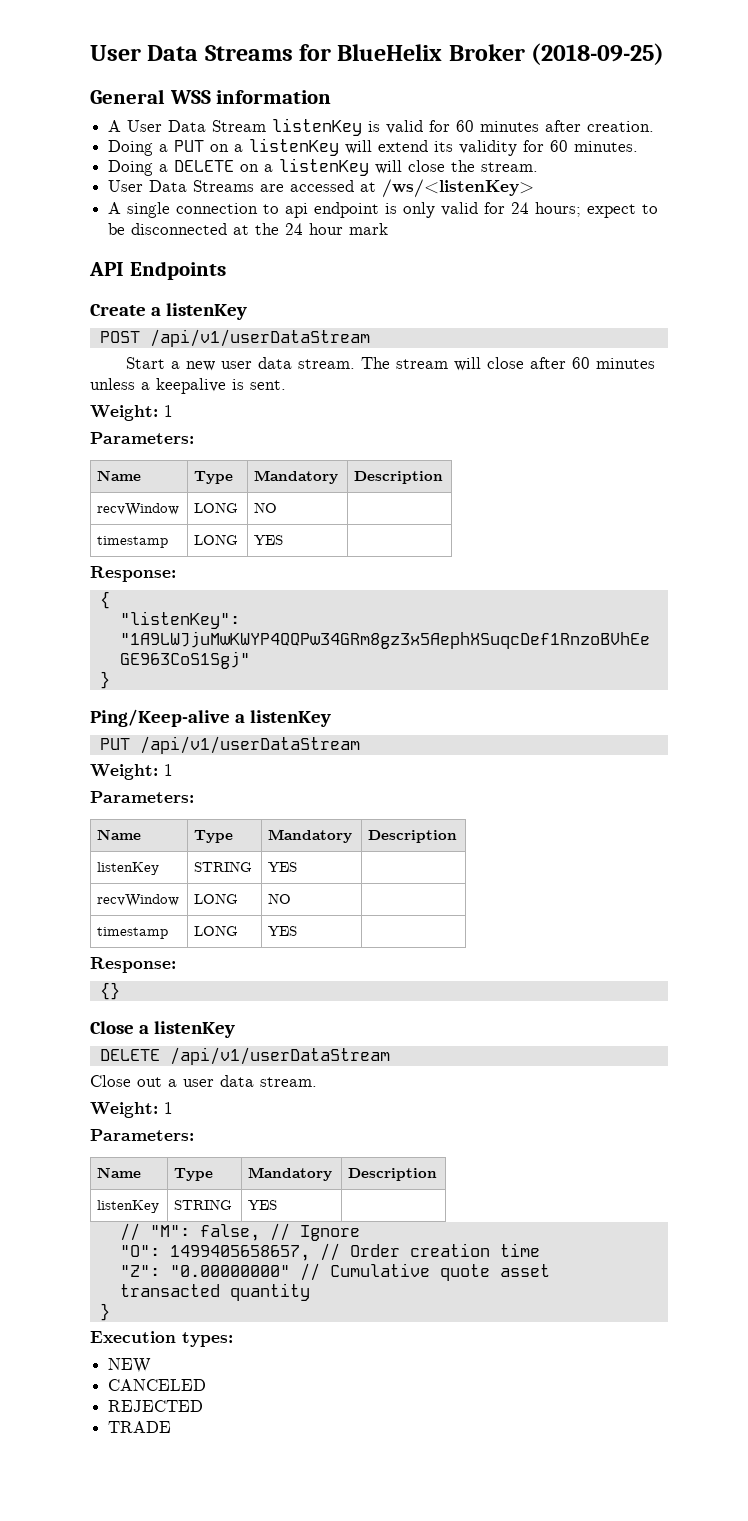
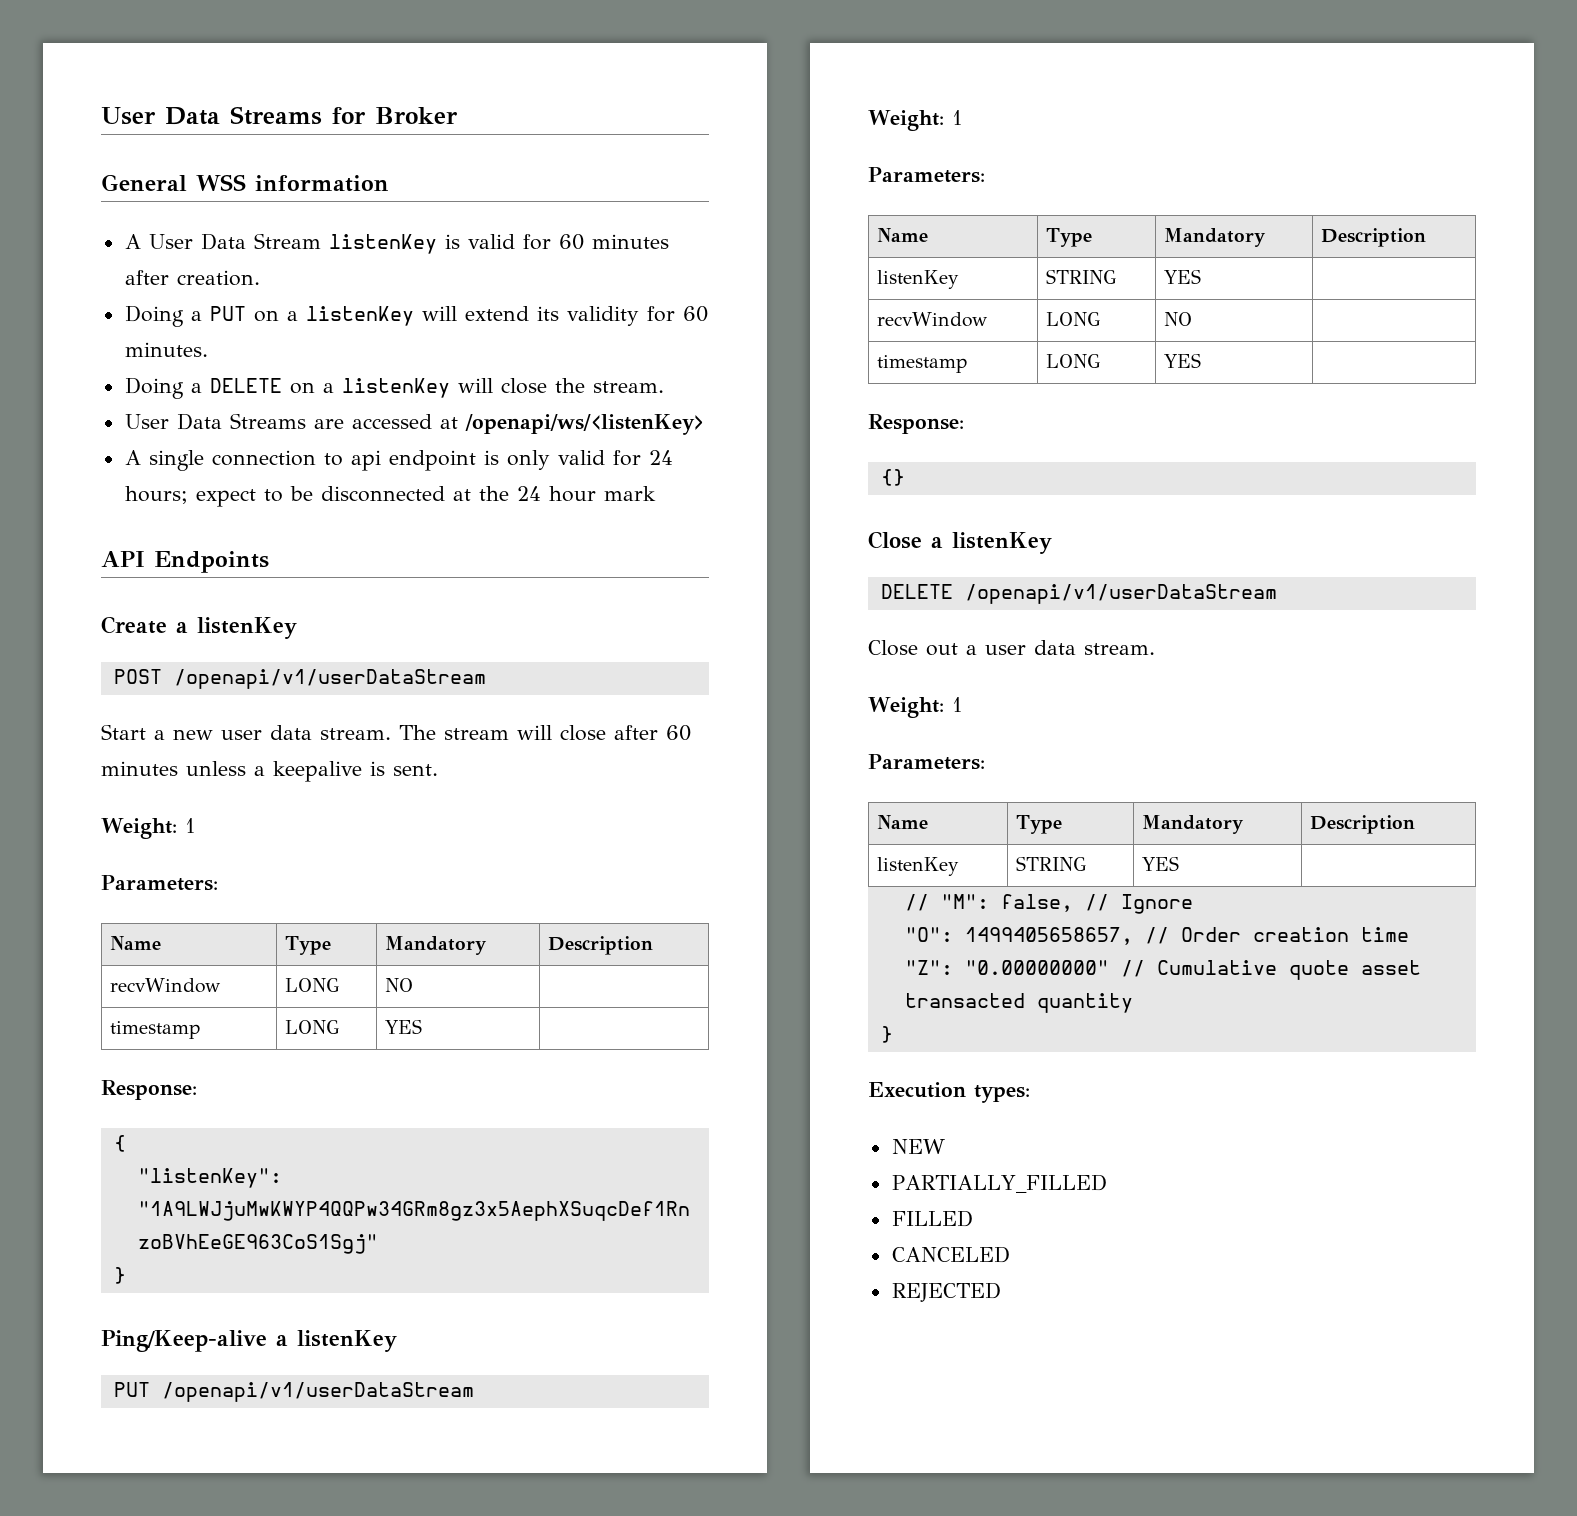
- User Data Streams for BlueHelix Broker (2018-09-25)
+ User Data Streams for Broker
- User Data Streams are accessed at /ws/<listenKey>
+ User Data Streams are accessed at /openapi/ws/<listenKey>
- POST /api/v1/userDataStream
+ POST /openapi/v1/userDataStream
- PUT /api/v1/userDataStream
+ PUT /openapi/v1/userDataStream
- DELETE /api/v1/userDataStream
+ DELETE /openapi/v1/userDataStream
+ PARTIALLY_FILLED
+ FILLED
- TRADE

